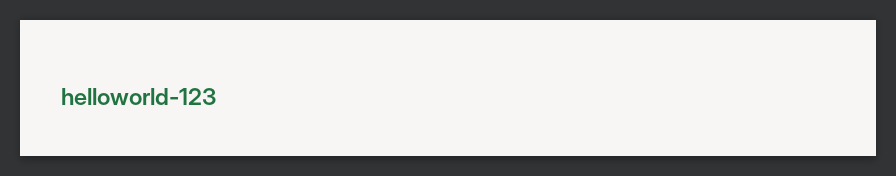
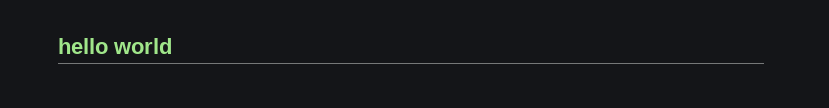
- helloworld-123
+ hello world

